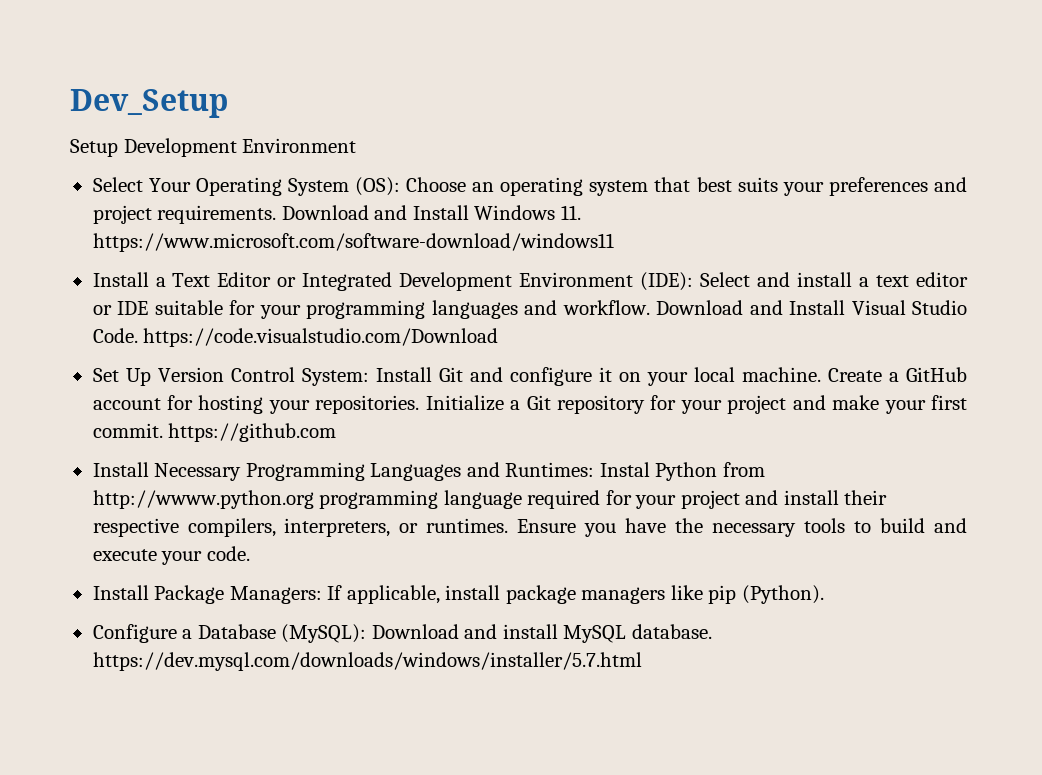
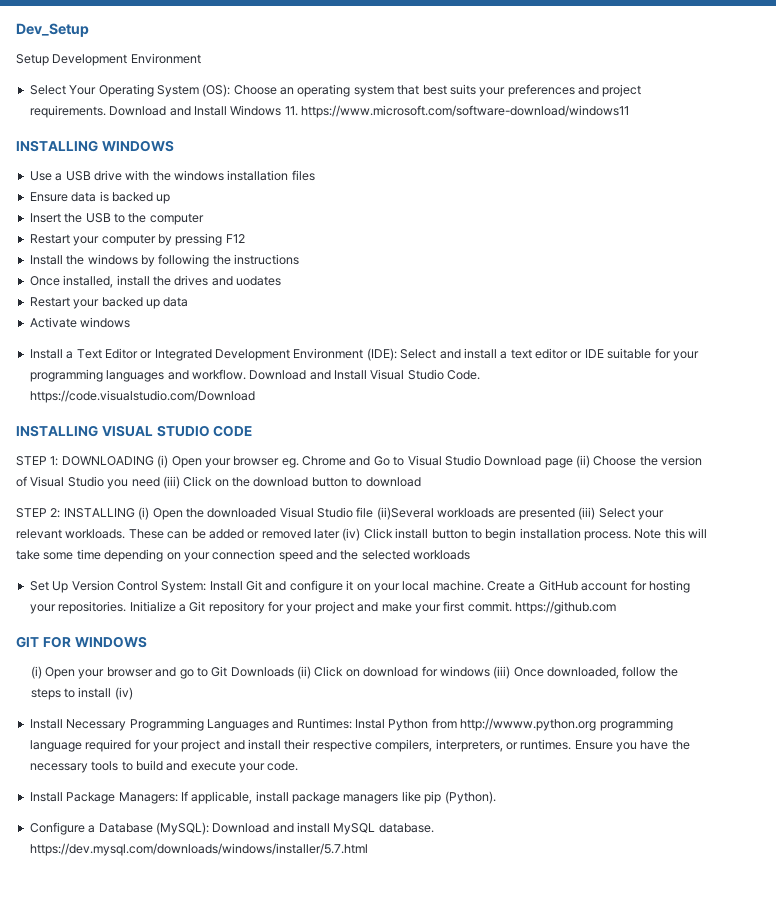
+ INSTALLING WINDOWS
+ Use a USB drive with the windows installation files
+ Ensure data is backed up
+ Insert the USB to the computer
+ Restart your computer by pressing F12
+ Install the windows by following the instructions
+ Once installed, install the drives and uodates
+ Restart your backed up data
+ Activate windows
+ INSTALLING VISUAL STUDIO CODE
+ STEP 1: DOWNLOADING (i) Open your browser eg. Chrome and Go to Visual Studio Download page (ii) Choose the version of Visual Studio you need (iii) Click on the download button to download
+ STEP 2: INSTALLING (i) Open the downloaded Visual Studio file (ii)Several workloads are presented (iii) Select your relevant workloads. These can be added or removed later (iv) Click install button to begin installation process. Note this will take some time depending on your connection speed and the selected workloads
+ GIT FOR WINDOWS
+ (i) Open your browser and go to Git Downloads (ii) Click on download for windows (iii) Once downloaded, follow the steps to install (iv)

